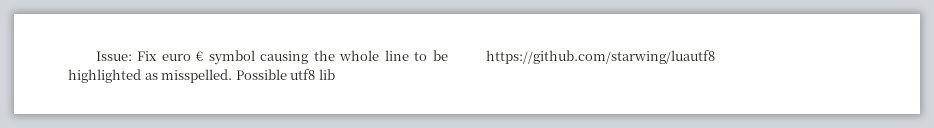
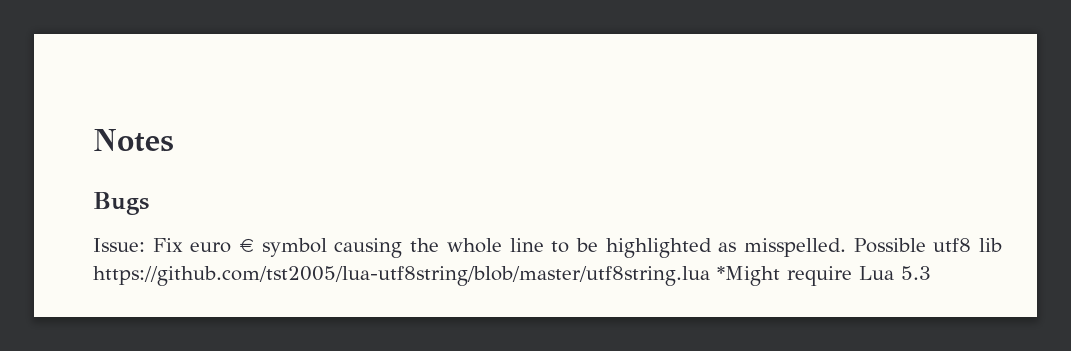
+ Notes
+ Bugs
- Possible utf8 lib https://github.com/starwing/luautf8
+ Possible utf8 lib https://github.com/tst2005/lua-utf8string/blob/master/utf8string.lua *Might require Lua 5.3

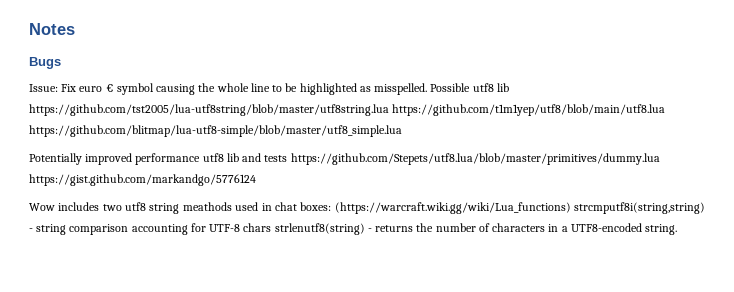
- Possible utf8 lib https://github.com/tst2005/lua-utf8string/blob/master/utf8string.lua *Might require Lua 5.3
+ Possible utf8 lib https://github.com/tst2005/lua-utf8string/blob/master/utf8string.lua https://github.com/t1m1yep/utf8/blob/main/utf8.lua https://github.com/blitmap/lua-utf8-simple/blob/master/utf8_simple.lua
+ Potentially improved performance utf8 lib and tests https://github.com/Stepets/utf8.lua/blob/master/primitives/dummy.lua https://gist.github.com/markandgo/5776124
+ Wow includes two utf8 string meathods used in chat boxes: (https://warcraft.wiki.gg/wiki/Lua_functions) strcmputf8i(string,string) - string comparison accounting for UTF-8 chars strlenutf8(string) - returns the number of characters in a UTF8-encoded string.

